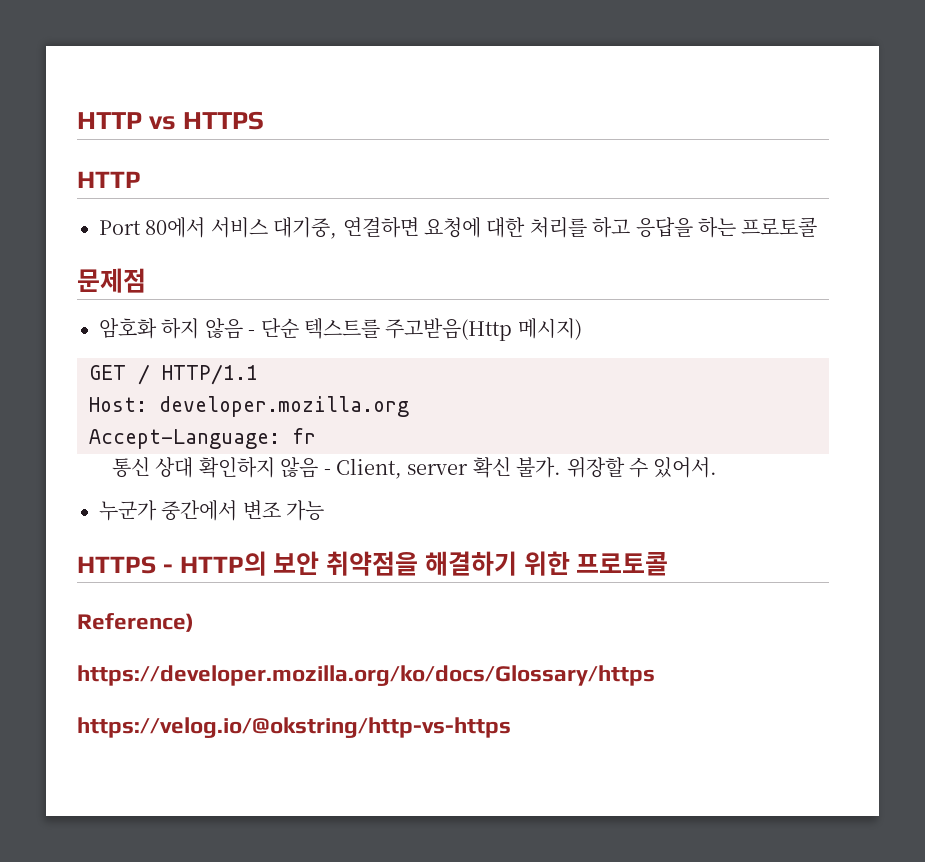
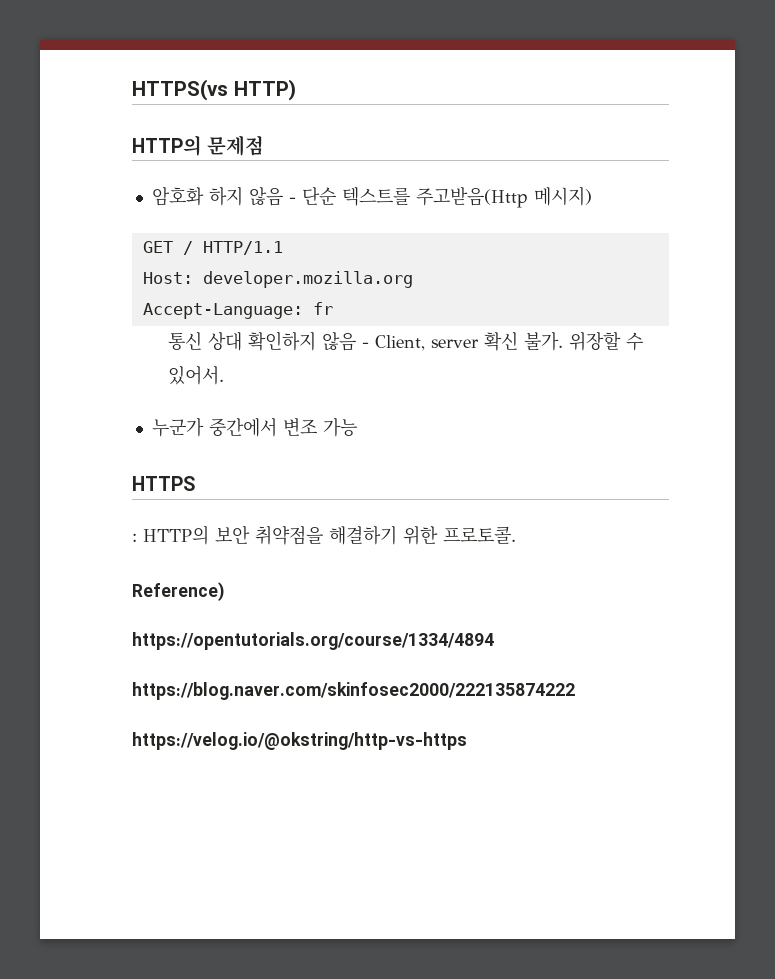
- HTTP vs HTTPS
- HTTP
- Port 80에서 서비스 대기중, 연결하면 요청에 대한 처리를 하고 응답을 하는 프로토콜
- 문제점
+ HTTPS(vs HTTP)
+ HTTP의 문제점
- HTTPS - HTTP의 보안 취약점을 해결하기 위한 프로토콜
+ HTTPS
+ : HTTP의 보안 취약점을 해결하기 위한 프로토콜.
- https://developer.mozilla.org/ko/docs/Glossary/https
+ https://opentutorials.org/course/1334/4894
+ https://blog.naver.com/skinfosec2000/222135874222

